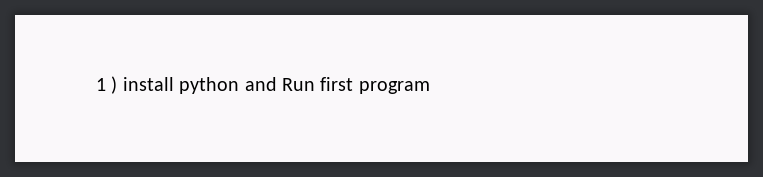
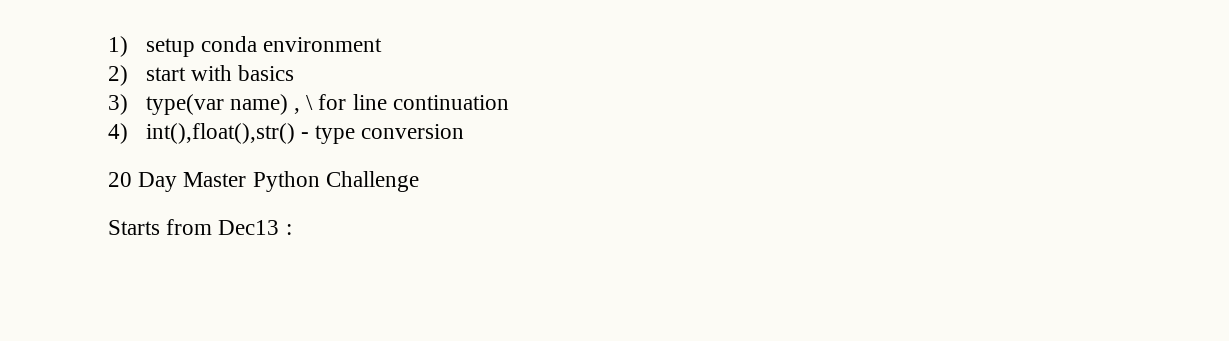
- 1 ) install python and Run first program
+ 1) setup conda environment
+ 2) start with basics
+ 3) type(var name) , \ for line continuation
+ 4) int(),float(),str() - type conversion
+ 20 Day Master Python Challenge
+ Starts from Dec13 :

